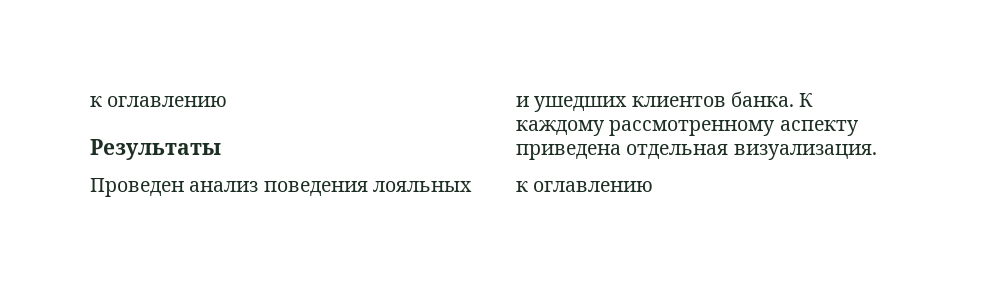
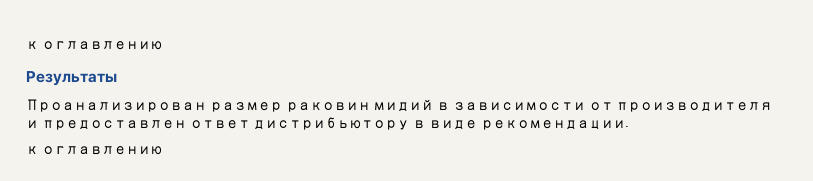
- Проведен анализ поведения лояльных и ушедших клиентов банка. К каждому рассмотренному аспекту приведена отдельная визуализация.
+ Проанализирован размер раковин мидий в зависимости от производителя и предоставлен ответ дистрибьютору в виде рекомендации.

